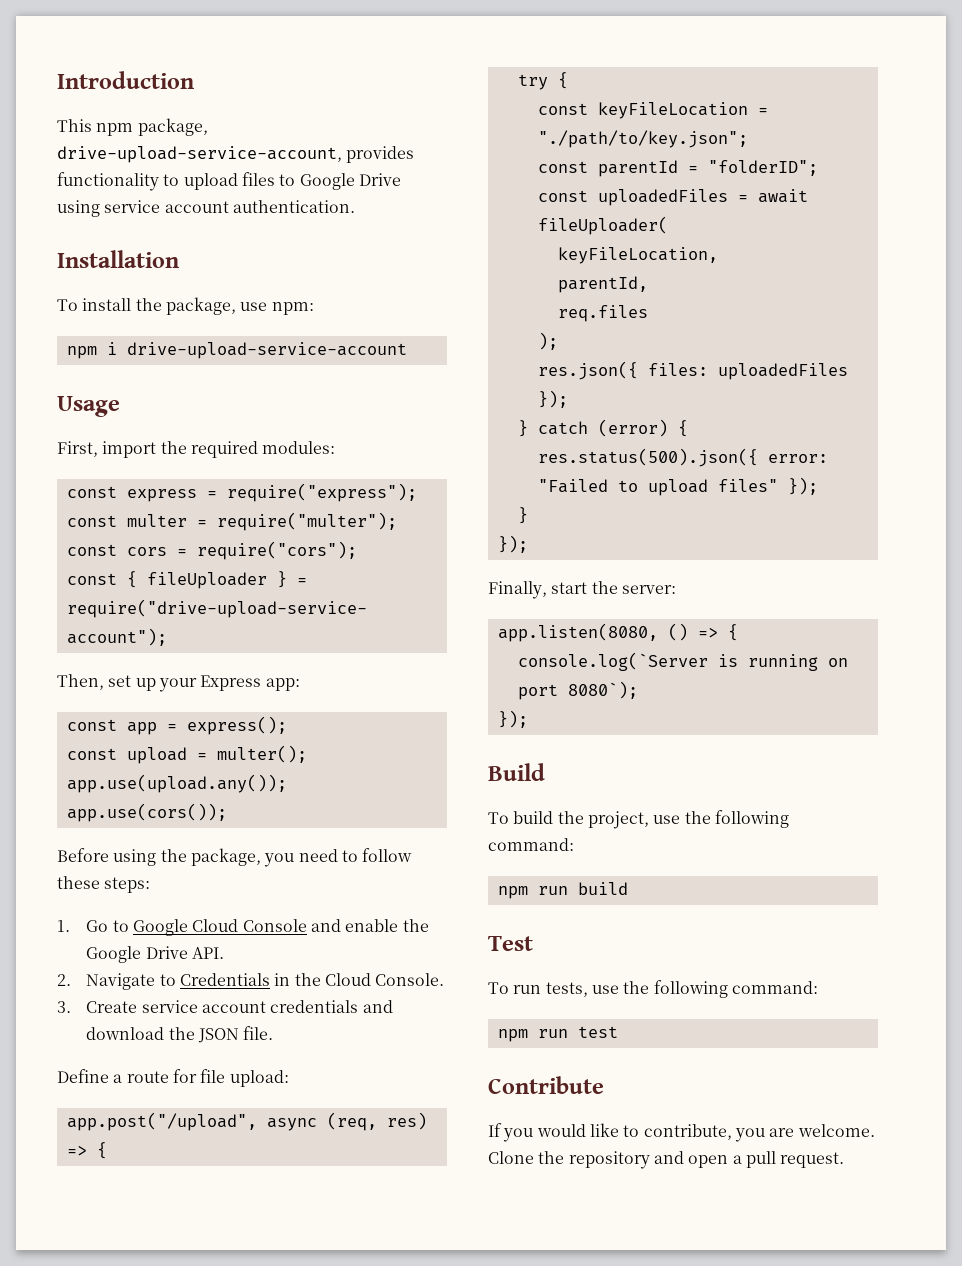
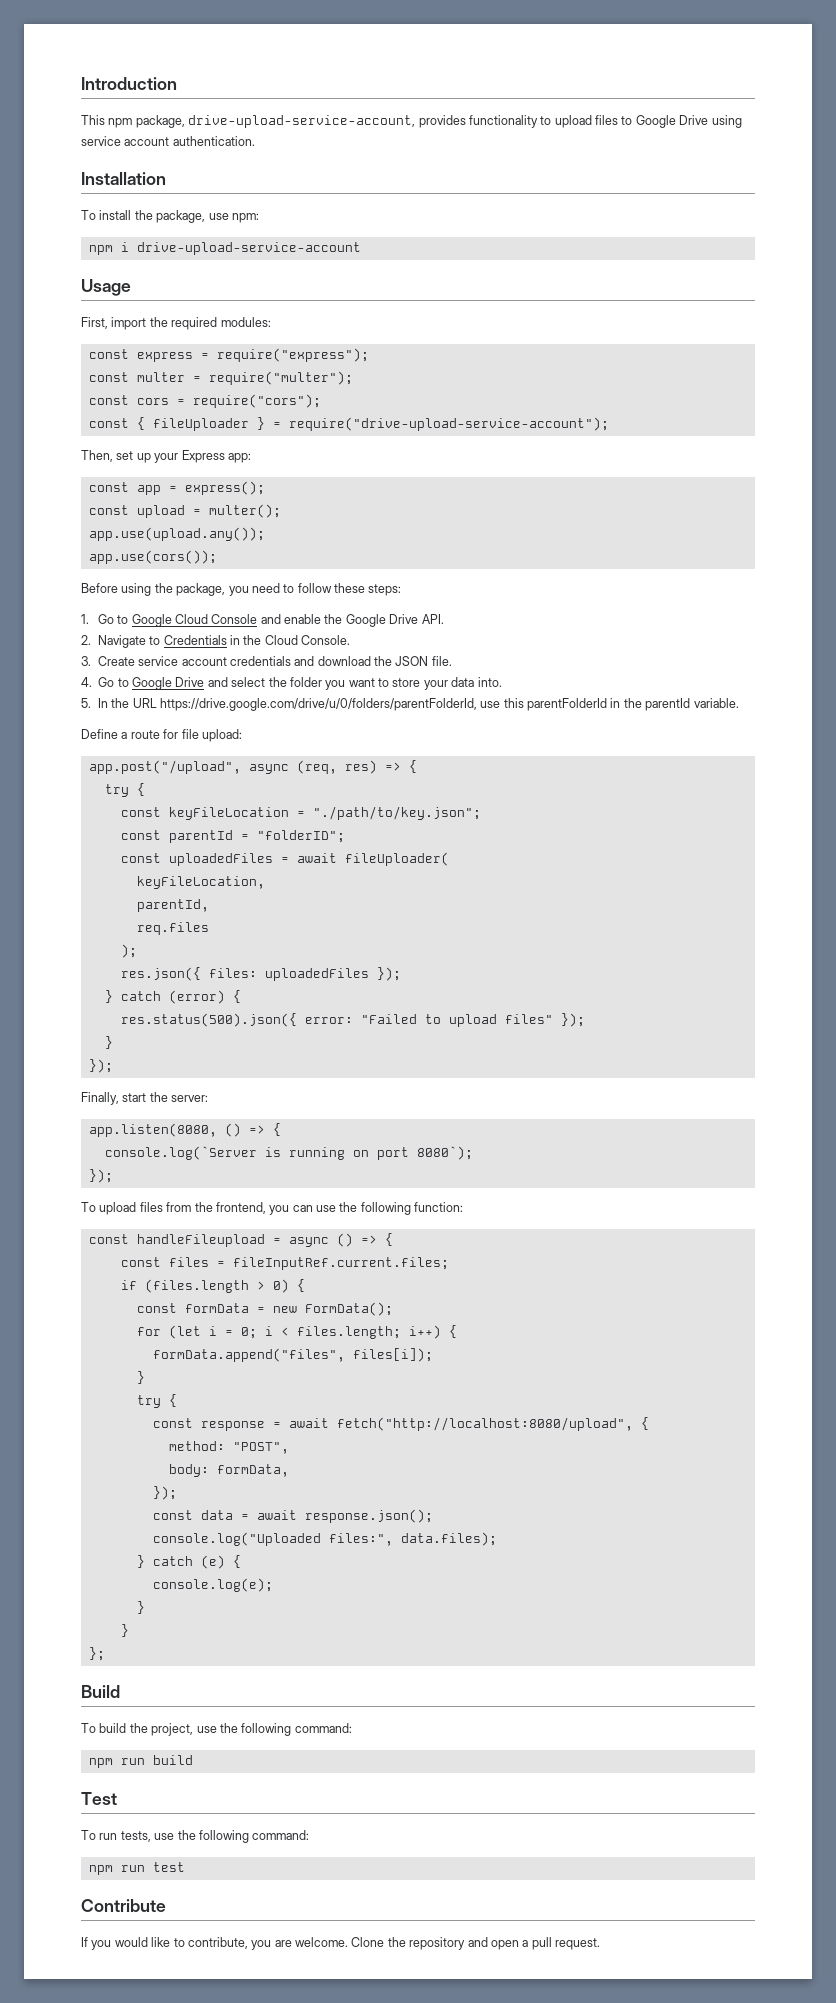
+ 4. Go to Google Drive and select the folder you want to store your data into.
+ 5. In the URL https://drive.google.com/drive/u/0/folders/parentFolderId, use this parentFolderId in the parentId variable.
+ To upload files from the frontend, you can use the following function:
+ const handleFileupload = async () => {
+ const files = fileInputRef.current.files;
+ if (files.length > 0) {
+ const formData = new FormData();
+ for (let i = 0; i < files.length; i++) {
+ formData.append("files", files[i]);
+ }
+ try {
+ const response = await fetch("http://localhost:8080/upload", {
+ method: "POST",
+ body: formData,
+ });
+ const data = await response.json();
+ console.log("Uploaded files:", data.files);
+ } catch (e) {
+ console.log(e);
+ }
+ }
+ };

